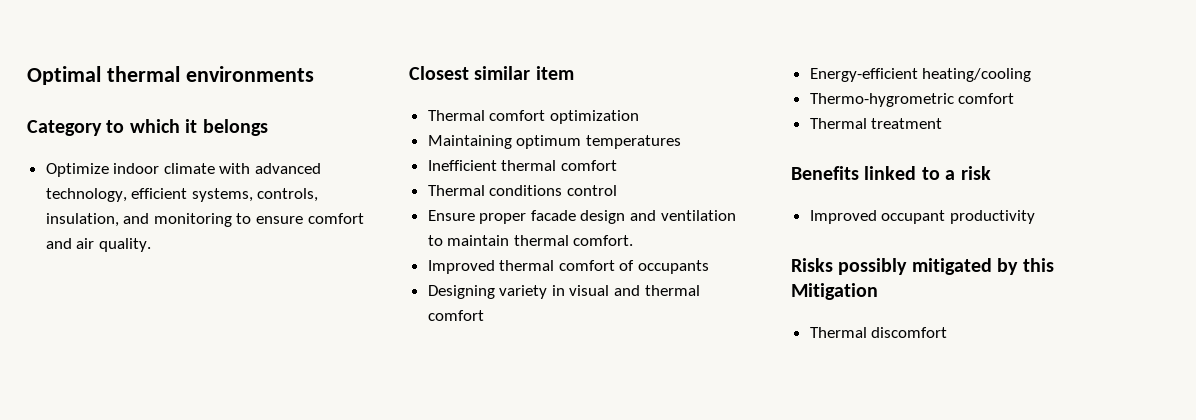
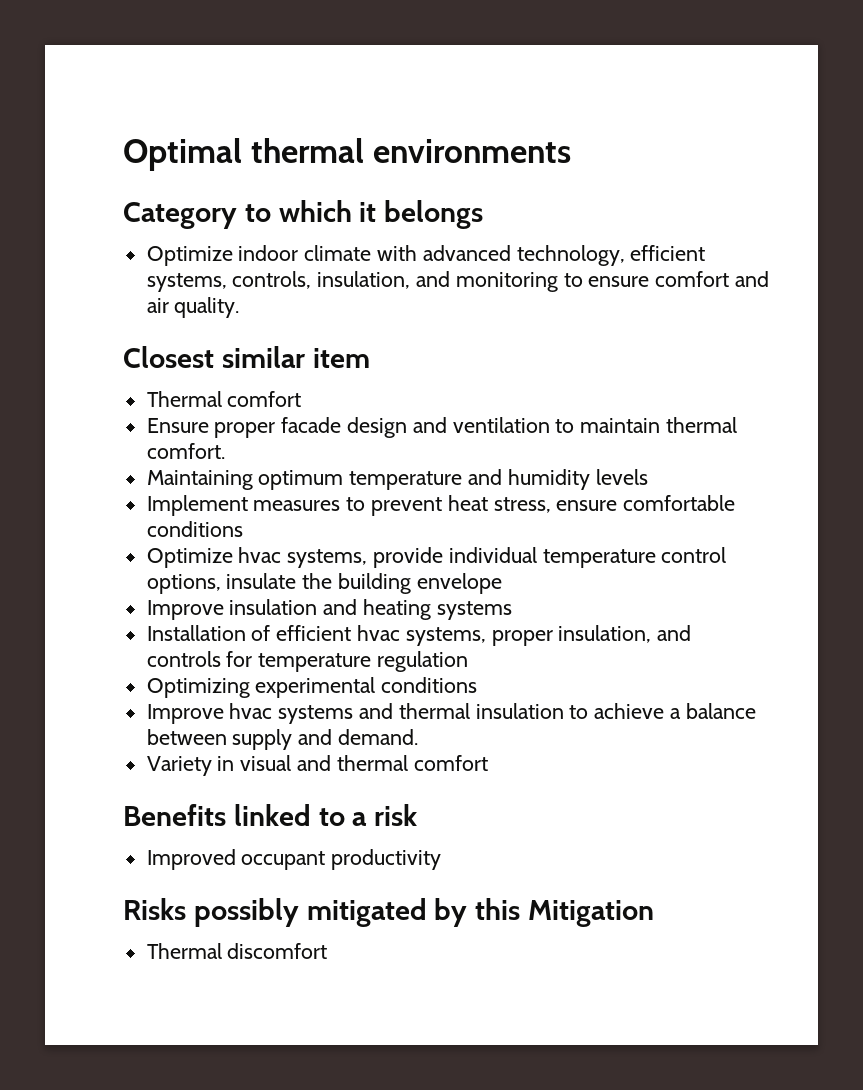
- Thermal comfort optimization
- Maintaining optimum temperatures
- Inefficient thermal comfort
- Thermal conditions control
+ Thermal comfort
- Improved thermal comfort of occupants
- Designing variety in visual and thermal comfort
+ Maintaining optimum temperature and humidity levels
+ Implement measures to prevent heat stress, ensure comfortable conditions
+ Optimize hvac systems, provide individual temperature control options, insulate the building envelope
+ Improve insulation and heating systems
+ Installation of efficient hvac systems, proper insulation, and controls for temperature regulation
+ Optimizing experimental conditions
+ Improve hvac systems and thermal insulation to achieve a balance between supply and demand.
+ Variety in visual and thermal comfort
- Energy-efficient heating/cooling
- Thermo-hygrometric comfort
- Thermal treatment

